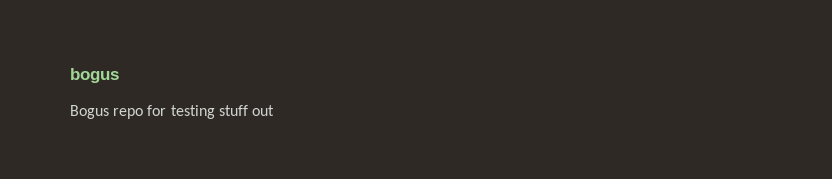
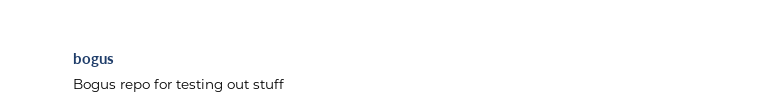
- Bogus repo for testing stuff out
+ Bogus repo for testing out stuff

